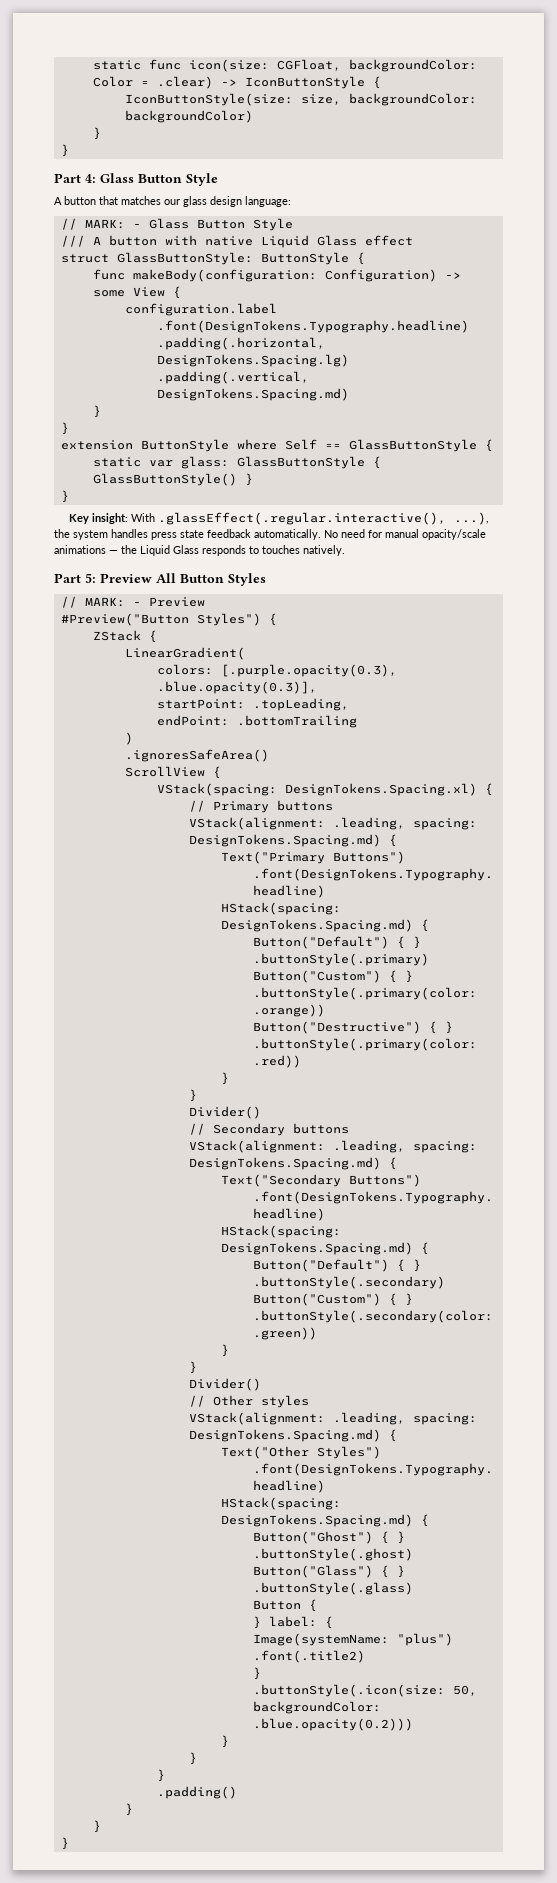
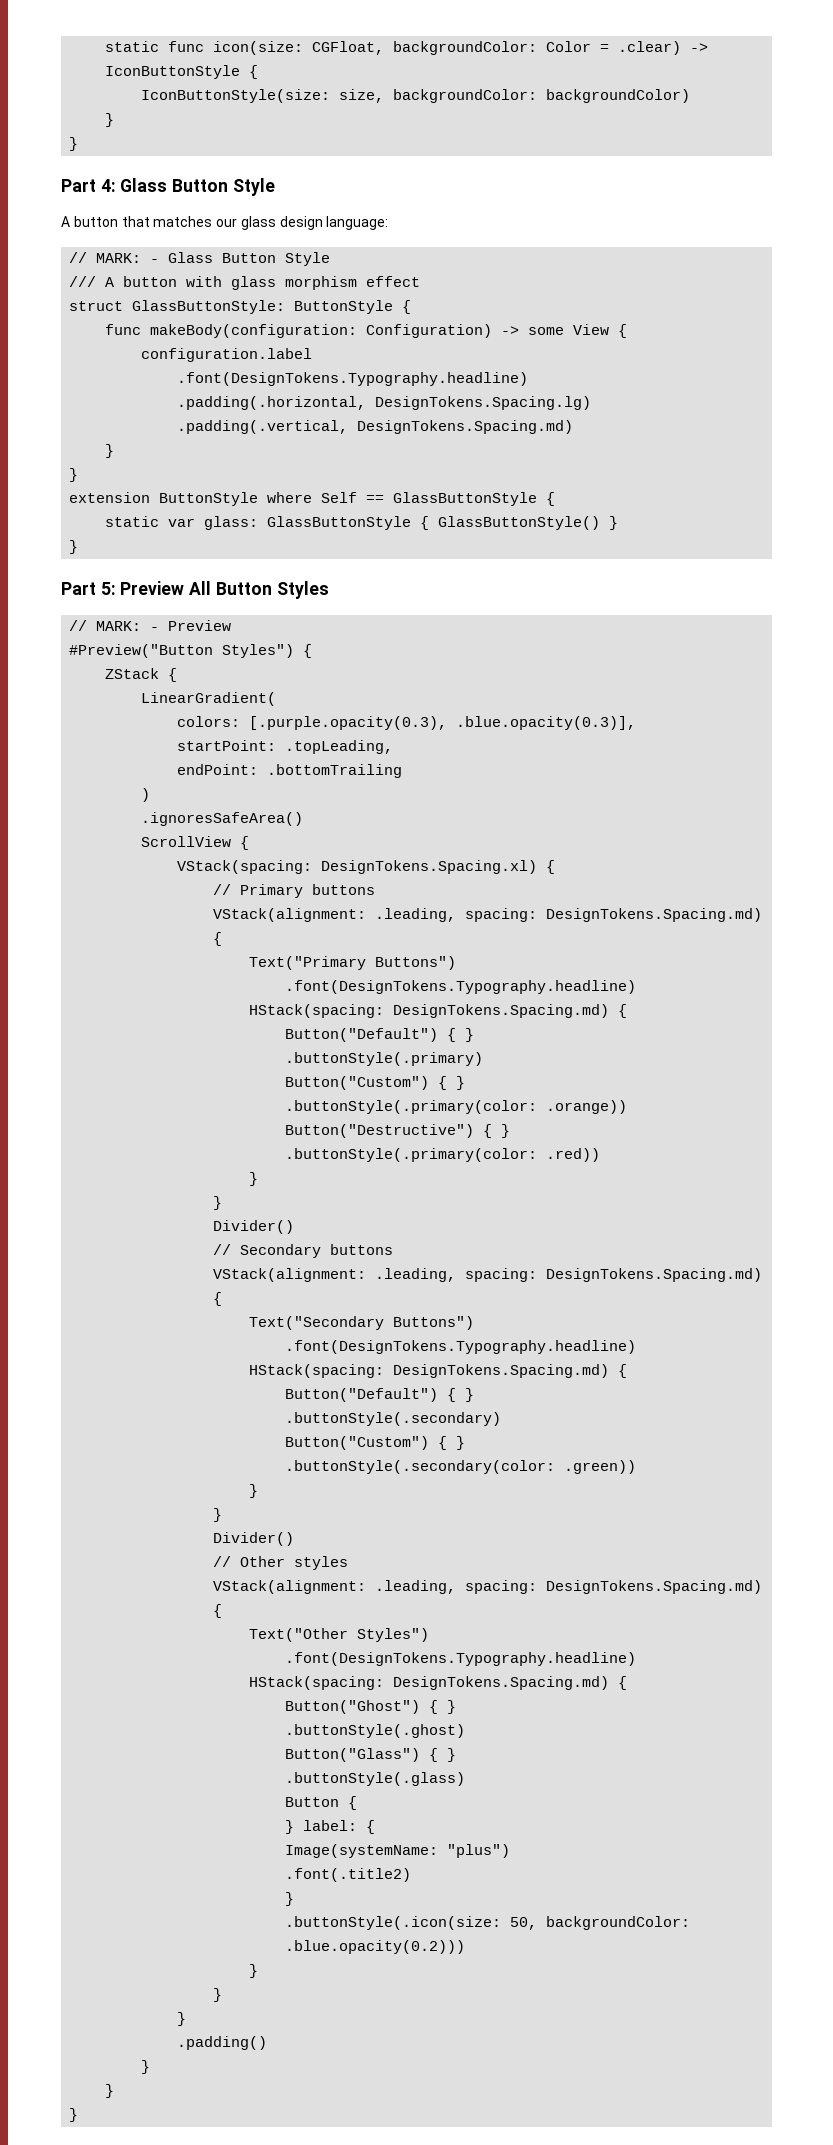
- /// A button with native Liquid Glass effect
+ /// A button with glass morphism effect
- Key insight: With .glassEffect(.regular.interactive(), ...), the system handles press state feedback automatically. No need for manual opacity/scale animations — the Liquid Glass responds to touches natively.

